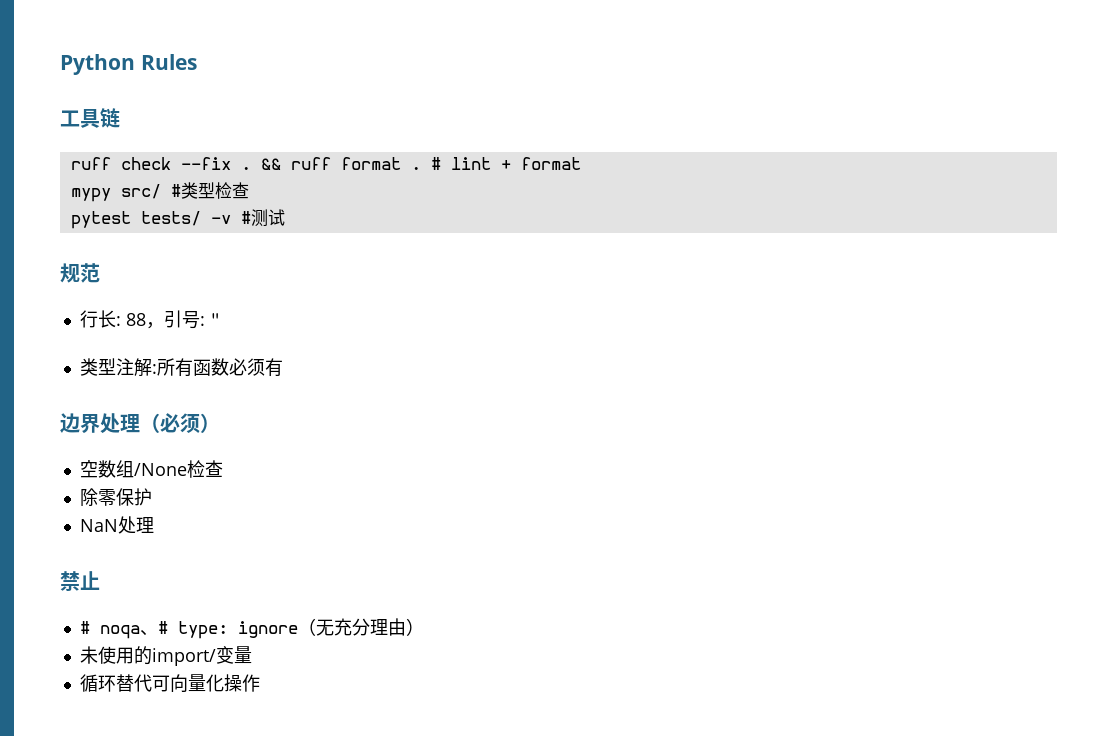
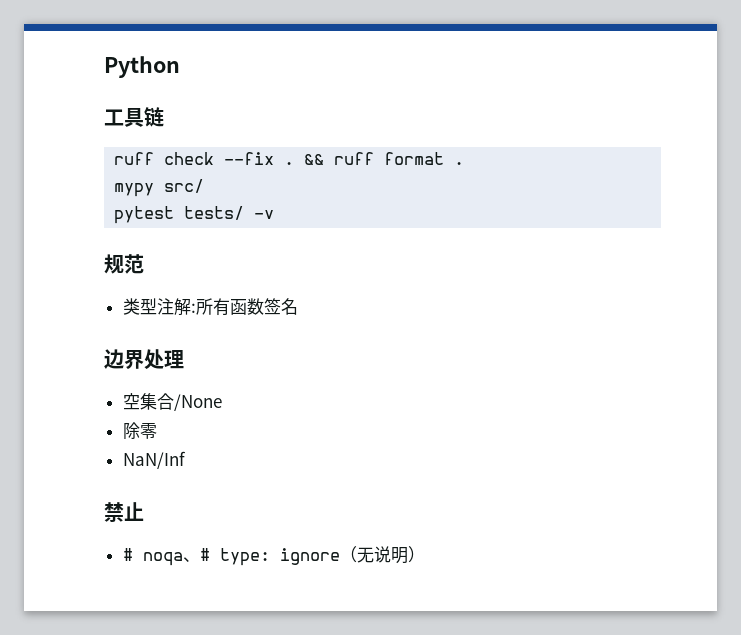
- Python Rules
+ Python
- # lint + format
- mypy src/ #类型检查
+ mypy src/
- pytest tests/ -v #测试
+ pytest tests/ -v
- 行长: 88，引号: "
- 类型注解:所有函数必须有
+ 类型注解:所有函数签名
- 边界处理（必须）
+ 边界处理
- 空数组/None检查
+ 空集合/None
- 除零保护
- NaN处理
+ 除零
+ NaN/Inf
- # noqa、# type: ignore（无充分理由）
- 未使用的import/变量
- 循环替代可向量化操作
+ # noqa、# type: ignore（无说明）

